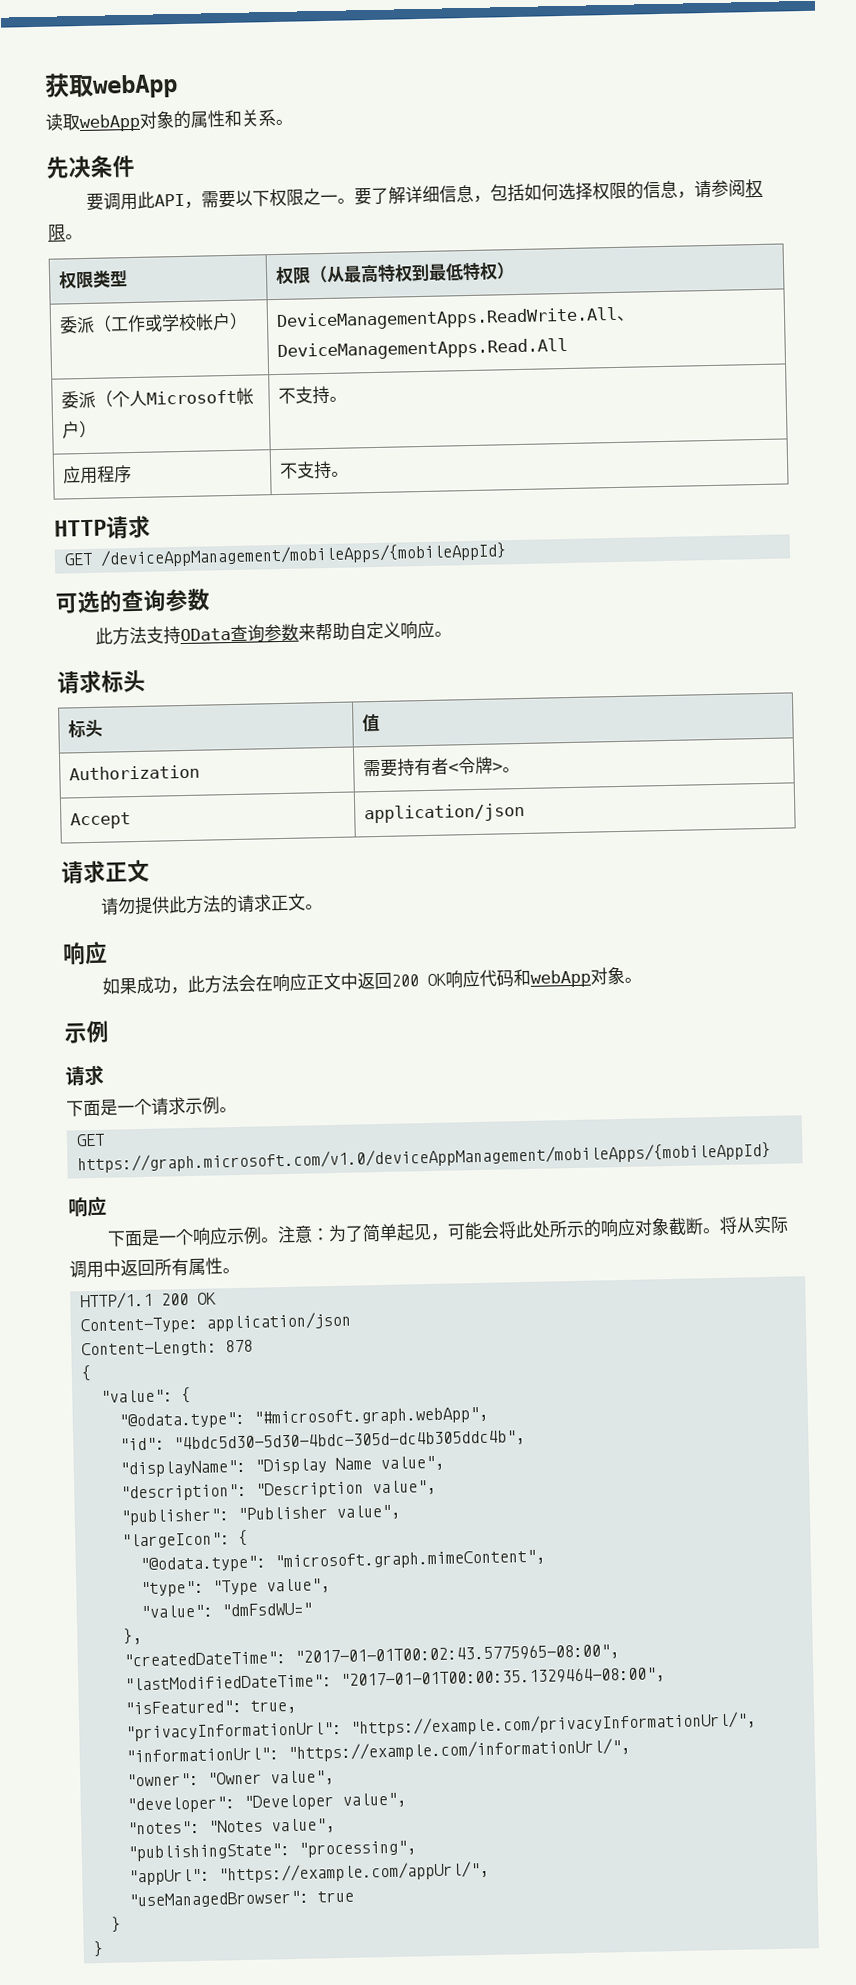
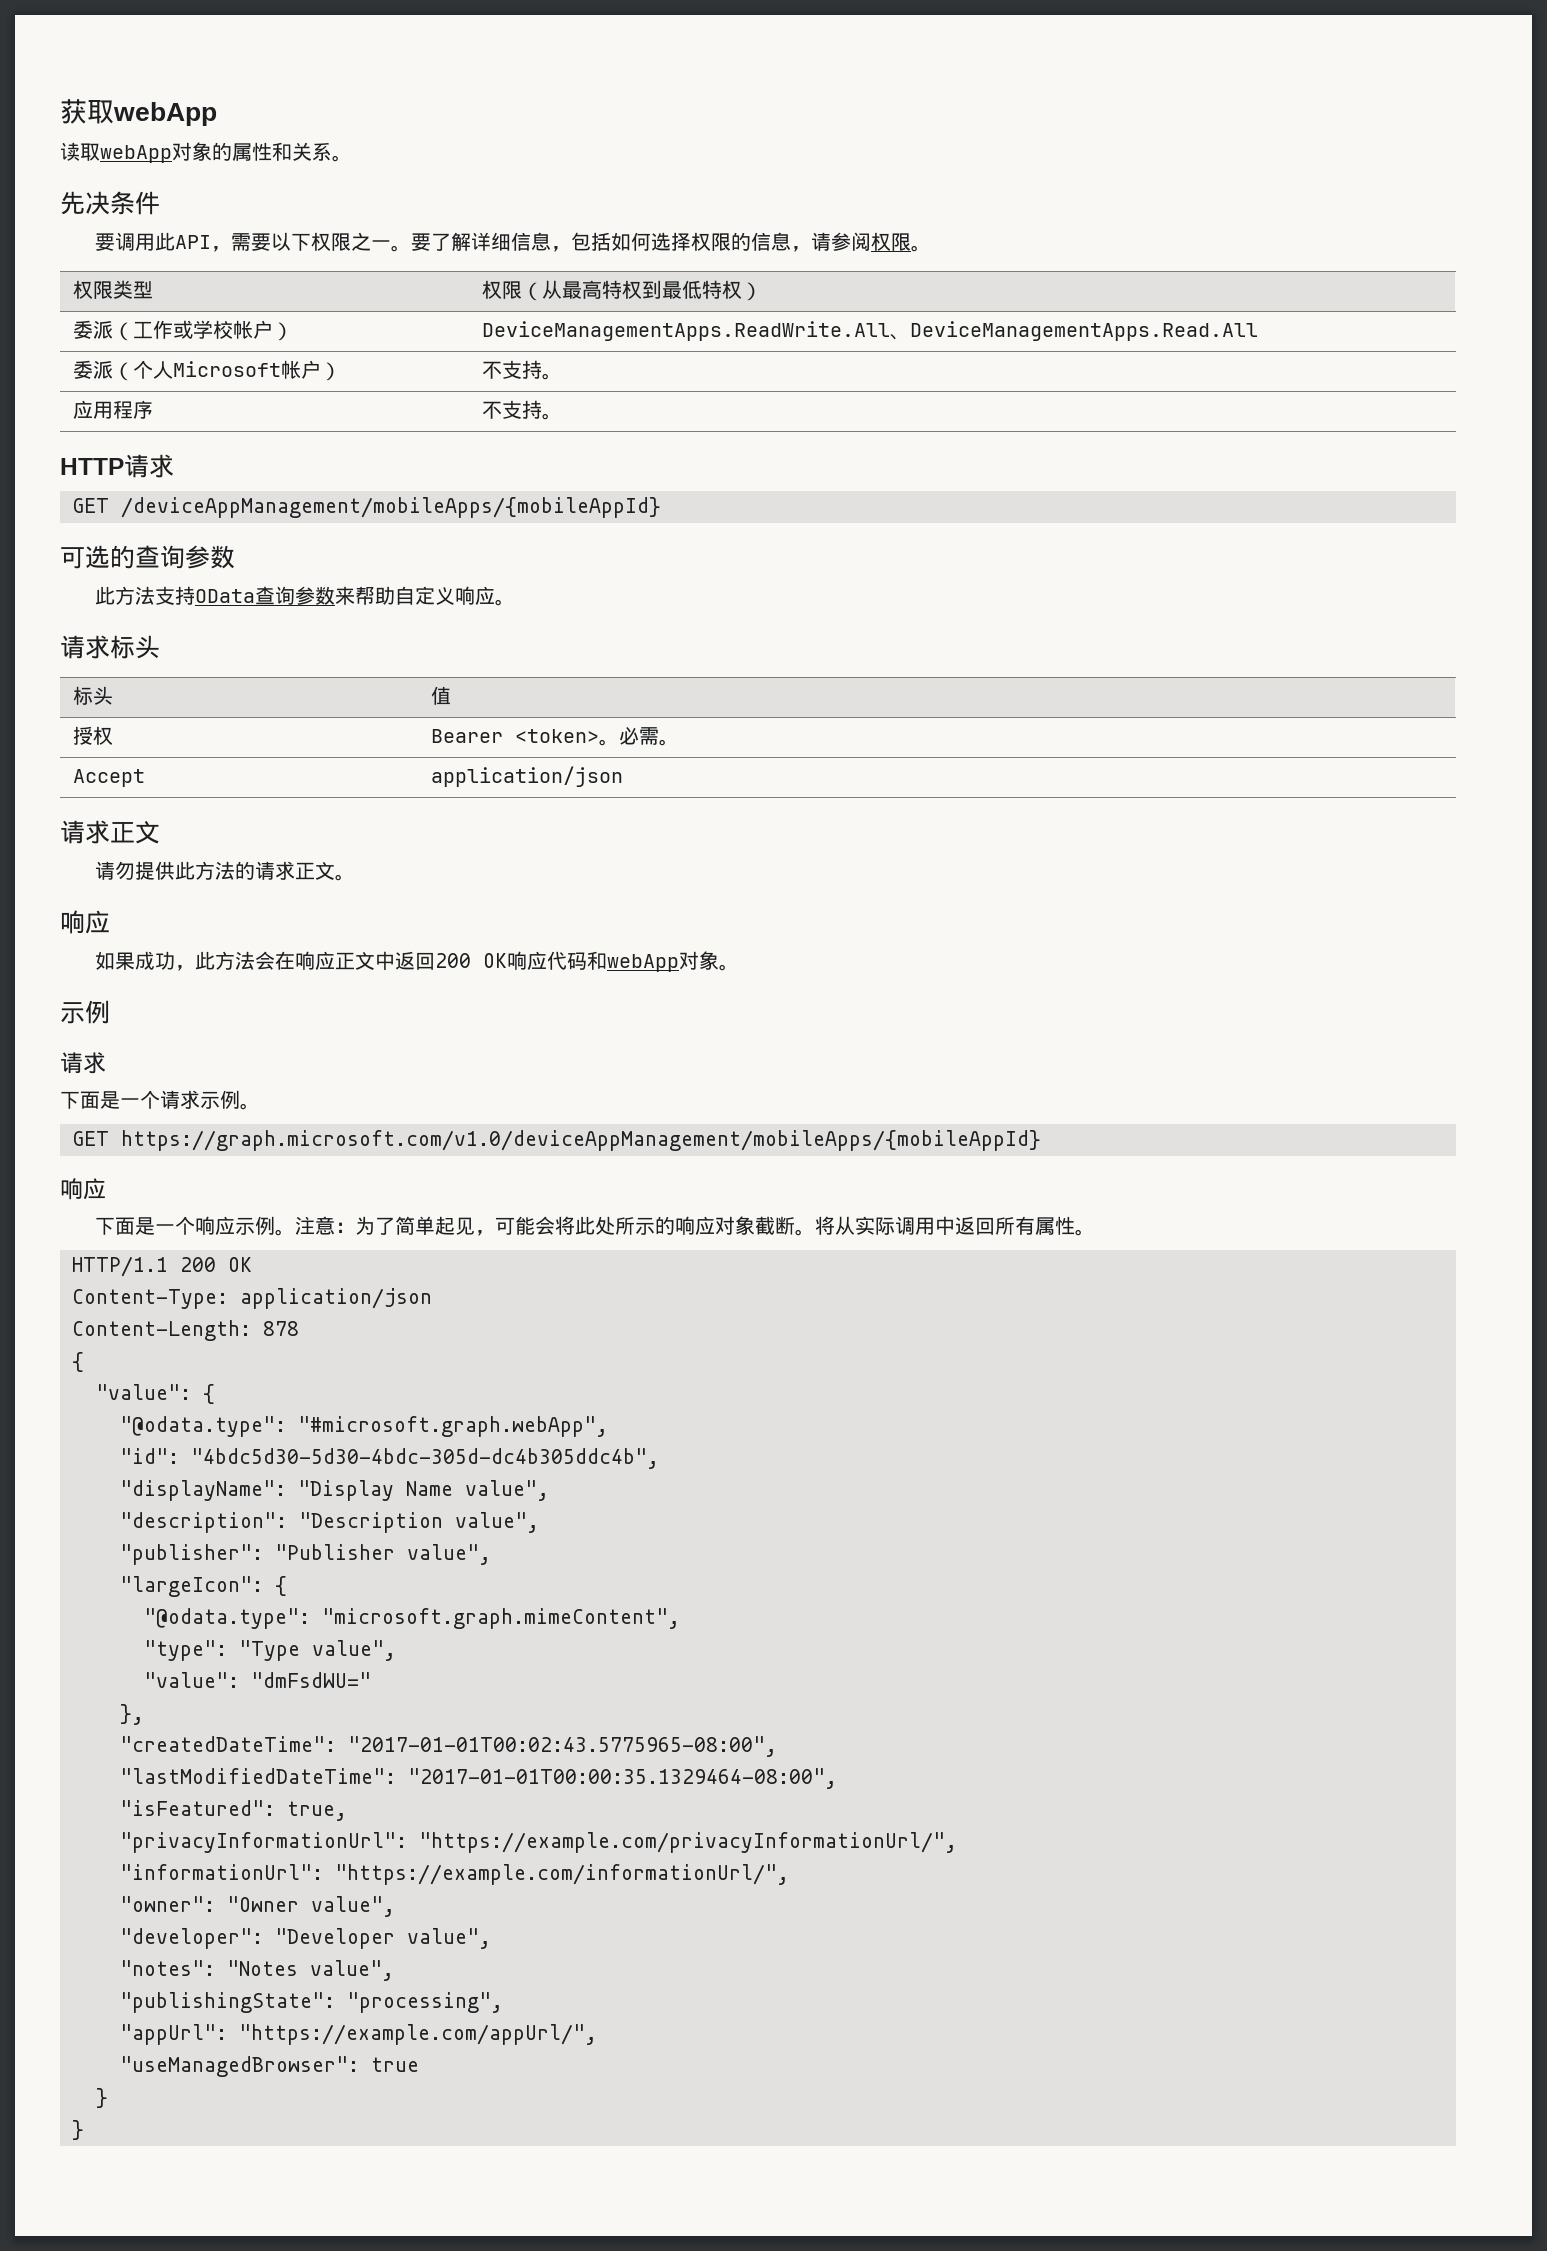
- Authorization | 需要持有者<令牌>。
+ 授权 | Bearer <token>。必需。

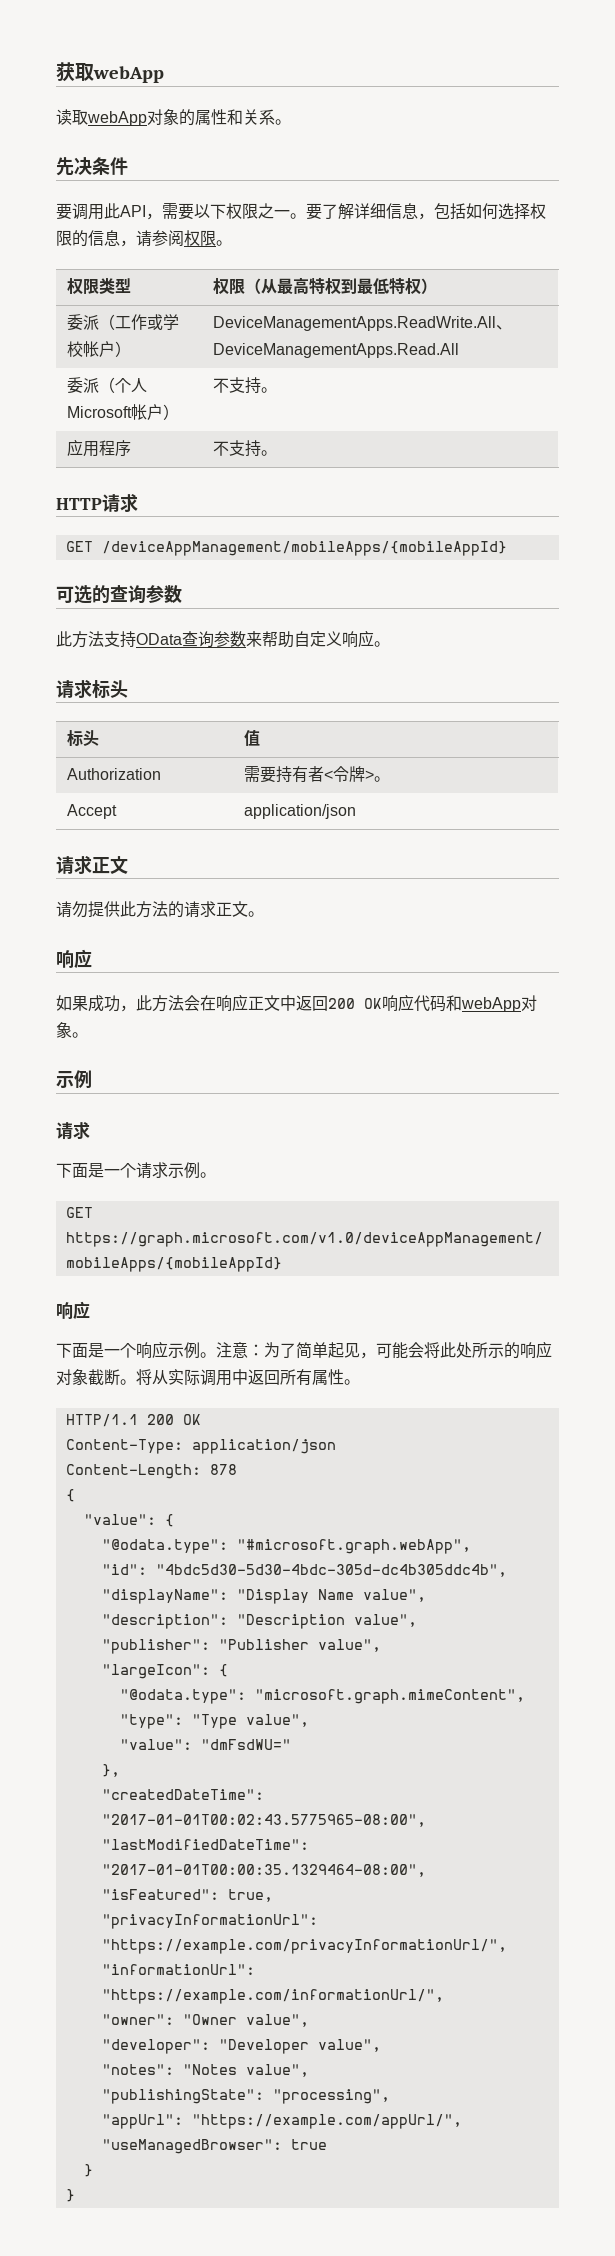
- 授权 | Bearer <token>。必需。
+ Authorization | 需要持有者<令牌>。

